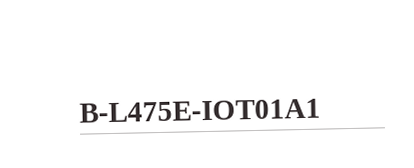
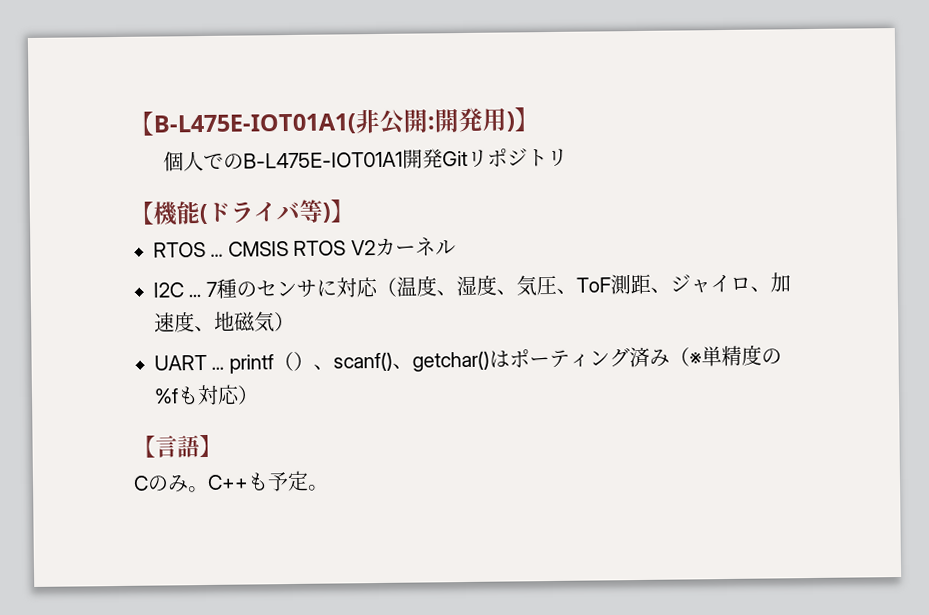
- B-L475E-IOT01A1
+ 【B-L475E-IOT01A1(非公開:開発用)】
+ 個人でのB-L475E-IOT01A1開発Gitリポジトリ
+ 【機能(ドライバ等)】
+ RTOS ... CMSIS RTOS V2カーネル
+ I2C ... 7種のセンサに対応（温度、湿度、気圧、ToF測距、ジャイロ、加速度、地磁気）
+ UART ... printf（）、scanf()、getchar()はポーティング済み（※単精度の%fも対応）
+ 【言語】
+ Cのみ。C++も予定。

